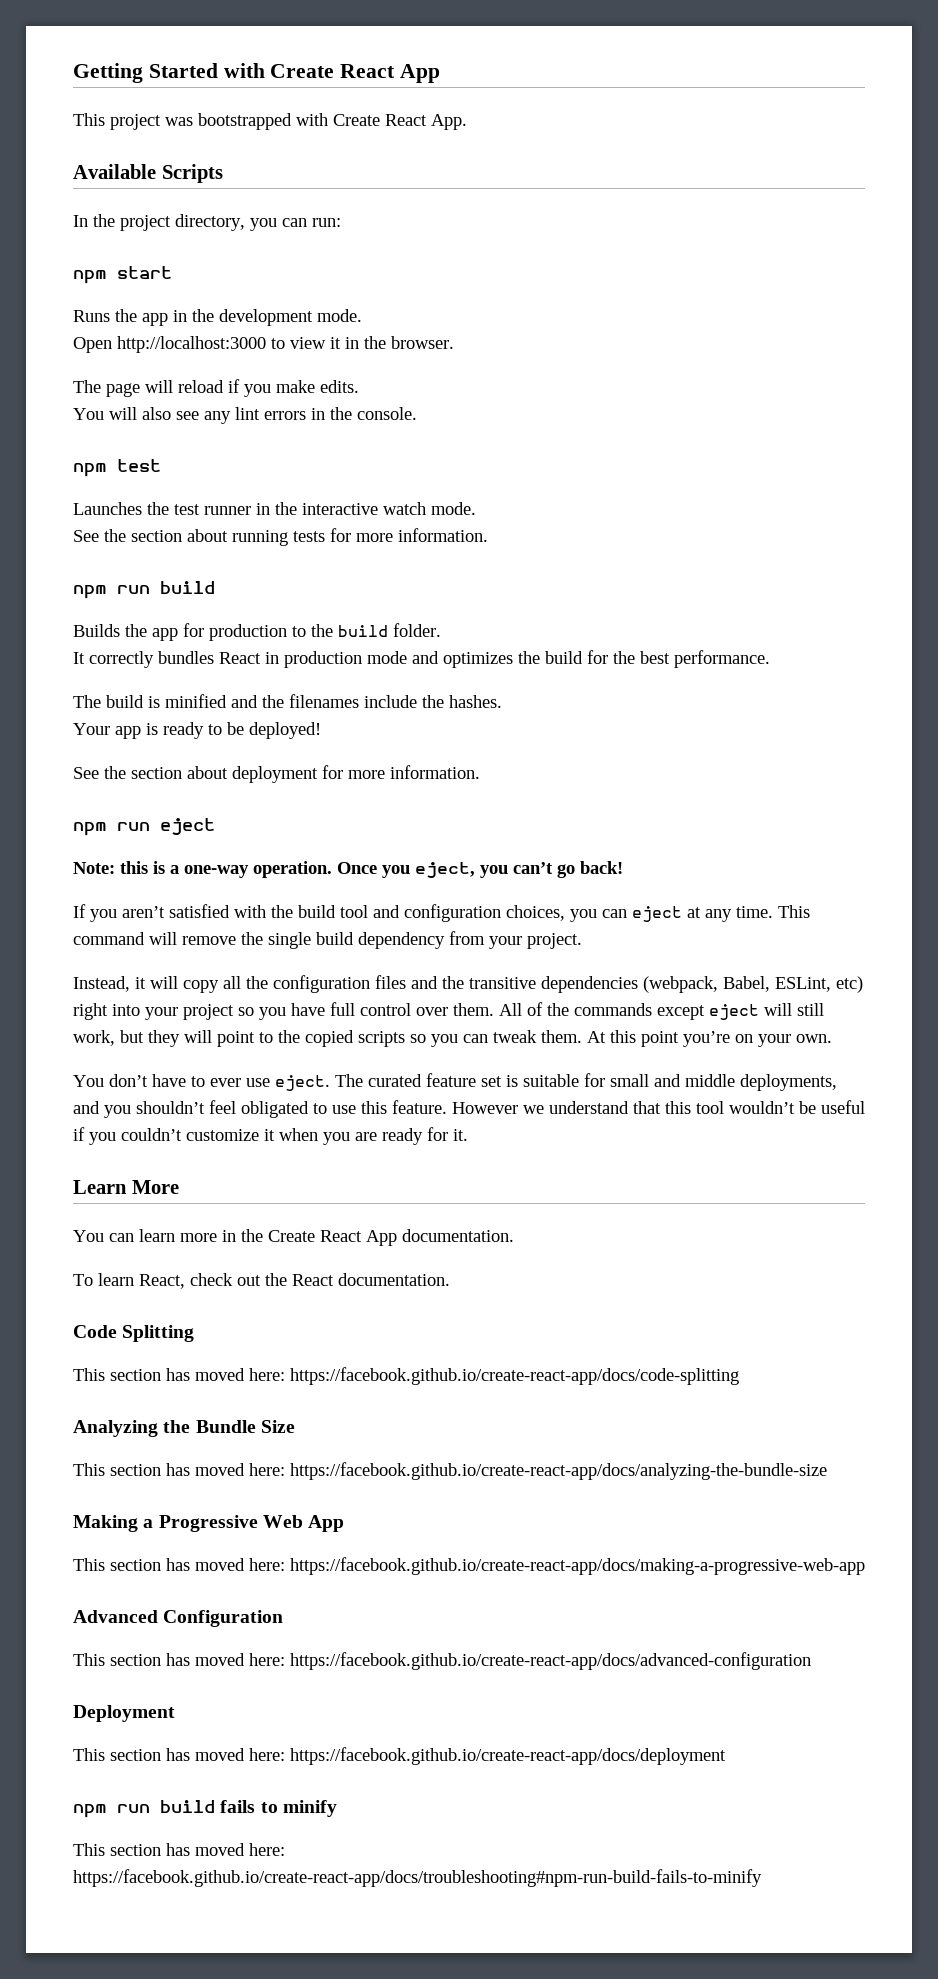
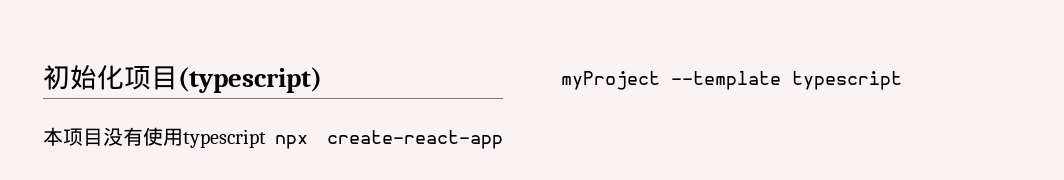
- Getting Started with Create React App
- This project was bootstrapped with Create React App.
- Available Scripts
- In the project directory, you can run:
- npm start
- Runs the app in the development mode.
- Open http://localhost:3000 to view it in the browser.
- The page will reload if you make edits.
- You will also see any lint errors in the console.
- npm test
- Launches the test runner in the interactive watch mode.
- See the section about running tests for more information.
- npm run build
- Builds the app for production to the build folder.
- It correctly bundles React in production mode and optimizes the build for the best performance.
- The build is minified and the filenames include the hashes.
- Your app is ready to be deployed!
- See the section about deployment for more information.
- npm run eject
- Note: this is a one-way operation. Once you eject, you can’t go back!
- If you aren’t satisfied with the build tool and configuration choices, you can eject at any time. This command will remove the single build dependency from your project.
- Instead, it will copy all the configuration files and the transitive dependencies (webpack, Babel, ESLint, etc) right into your project so you have full control over them. All of the commands except eject will still work, but they will point to the copied scripts so you can tweak them. At this point you’re on your own.
- You don’t have to ever use eject. The curated feature set is suitable for small and middle deployments, and you shouldn’t feel obligated to use this feature. However we understand that this tool wouldn’t be useful if you couldn’t customize it when you are ready for it.
- Learn More
- You can learn more in the Create React App documentation.
- To learn React, check out the React documentation.
- Code Splitting
- This section has moved here: https://facebook.github.io/create-react-app/docs/code-splitting
- Analyzing the Bundle Size
- This section has moved here: https://facebook.github.io/create-react-app/docs/analyzing-the-bundle-size
- Making a Progressive Web App
- This section has moved here: https://facebook.github.io/create-react-app/docs/making-a-progressive-web-app
- Advanced Configuration
- This section has moved here: https://facebook.github.io/create-react-app/docs/advanced-configuration
- Deployment
- This section has moved here: https://facebook.github.io/create-react-app/docs/deployment
- npm run build fails to minify
- This section has moved here: https://facebook.github.io/create-react-app/docs/troubleshooting#npm-run-build-fails-to-minify
+ 初始化项目(typescript)
+ 本项目没有使用typescript npx create-react-app myProject --template typescript

